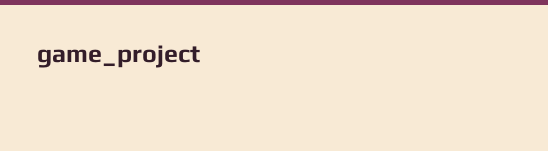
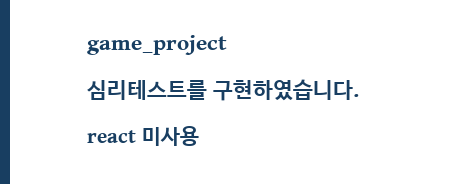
+ 심리테스트를 구현하였습니다.
+ react 미사용

